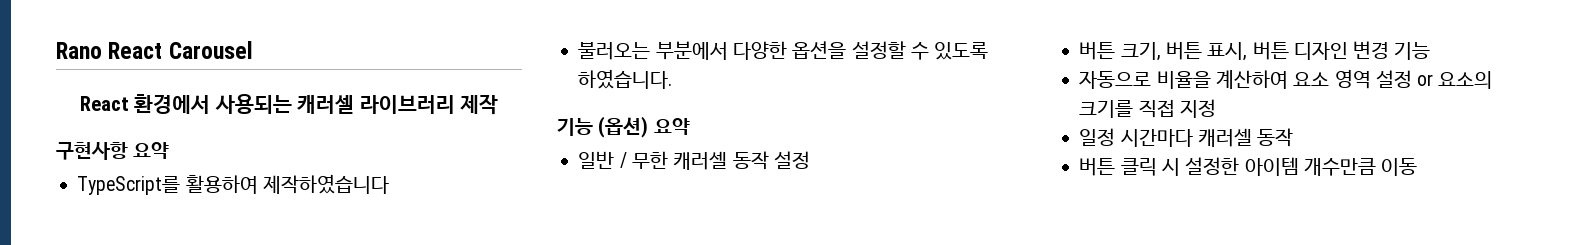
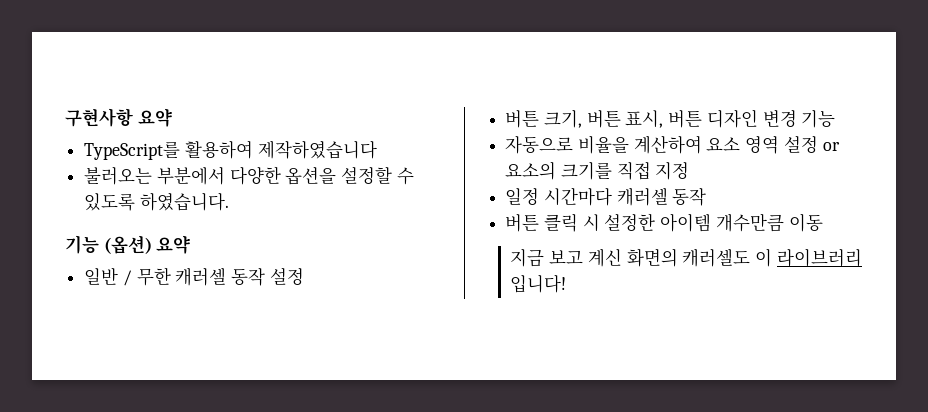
- Rano React Carousel
- React 환경에서 사용되는 캐러셀 라이브러리 제작
+ 지금 보고 계신 화면의 캐러셀도 이 라이브러리 입니다!

